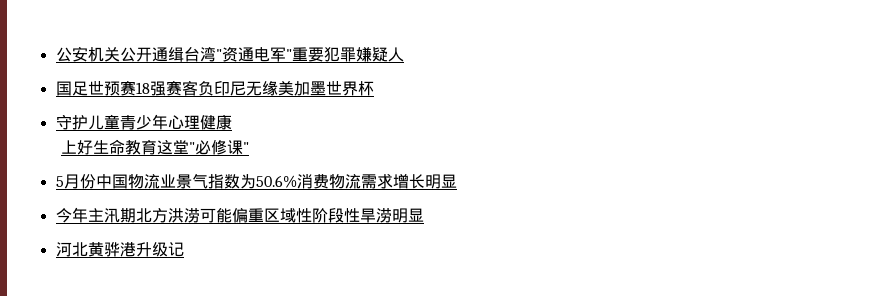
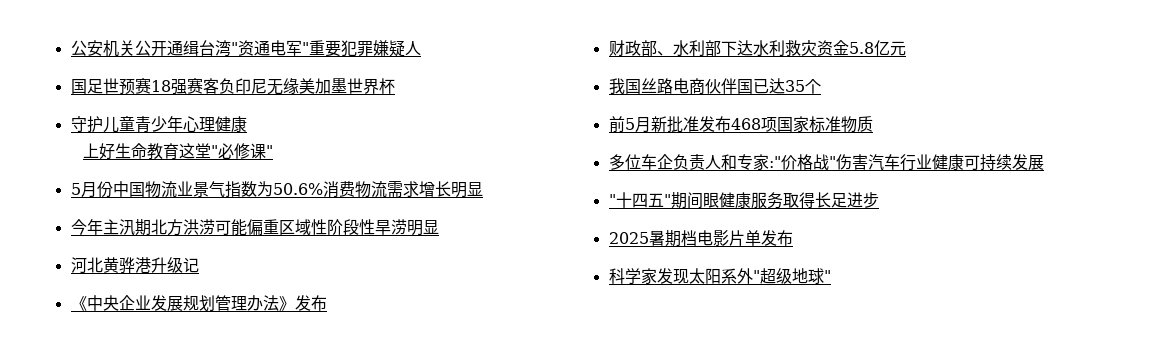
+ 《中央企业发展规划管理办法》发布
+ 财政部、水利部下达水利救灾资金5.8亿元
+ 我国丝路电商伙伴国已达35个
+ 前5月新批准发布468项国家标准物质
+ 多位车企负责人和专家:"价格战"伤害汽车行业健康可持续发展
+ "十四五"期间眼健康服务取得长足进步
+ 2025暑期档电影片单发布
+ 科学家发现太阳系外"超级地球"

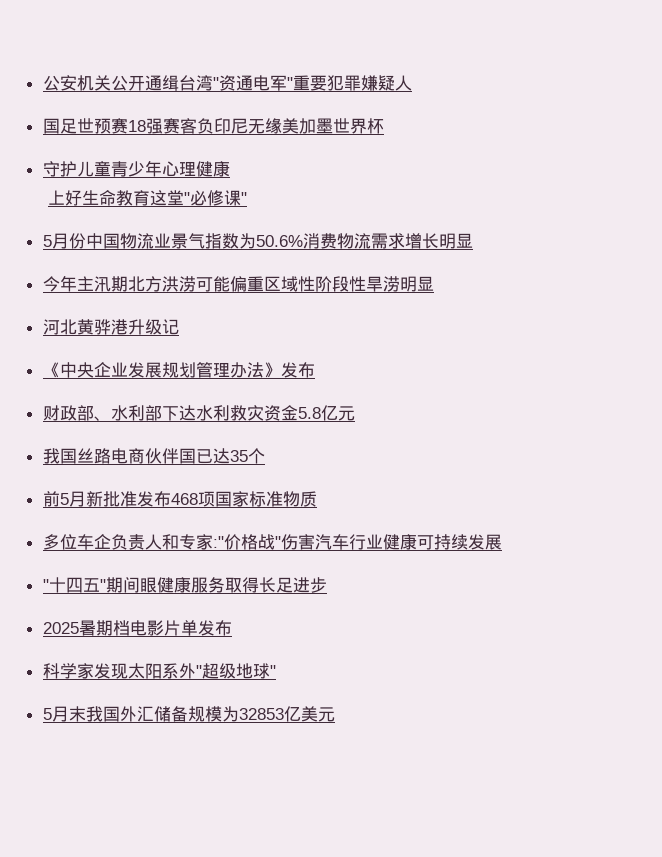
+ 5月末我国外汇储备规模为32853亿美元

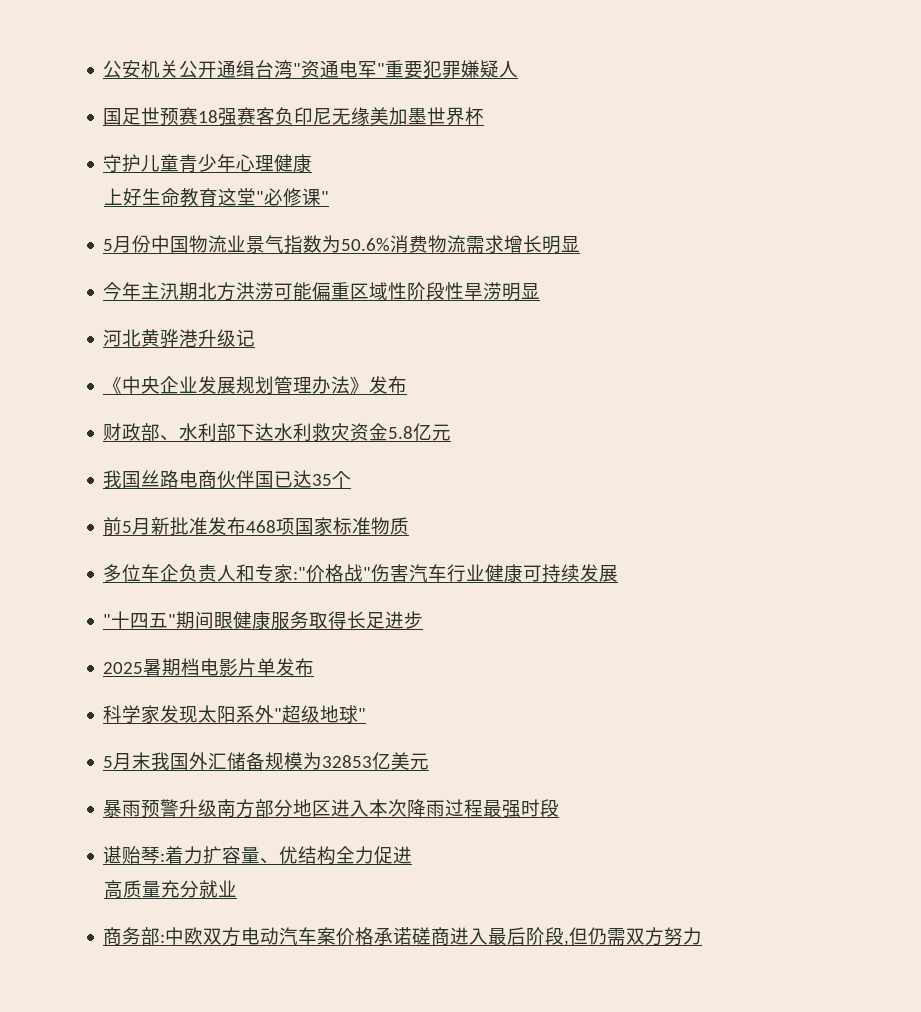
+ 暴雨预警升级南方部分地区进入本次降雨过程最强时段
+ 谌贻琴:着力扩容量、优结构全力促进
+ 高质量充分就业
+ 商务部:中欧双方电动汽车案价格承诺磋商进入最后阶段,但仍需双方努力

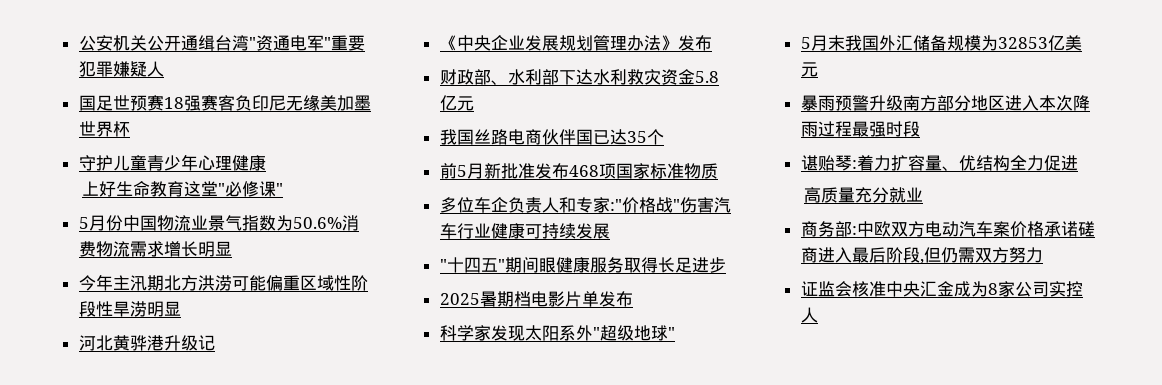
+ 证监会核准中央汇金成为8家公司实控人

